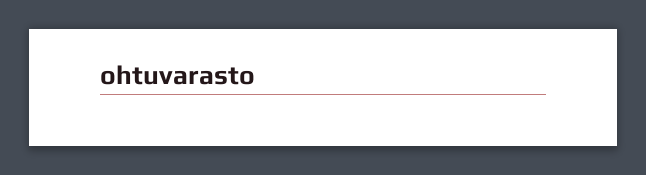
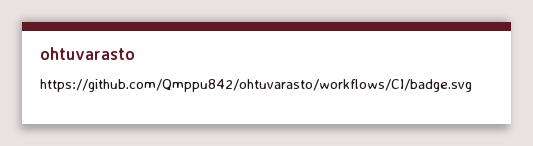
+ https://github.com/Qmppu842/ohtuvarasto/workflows/CI/badge.svg

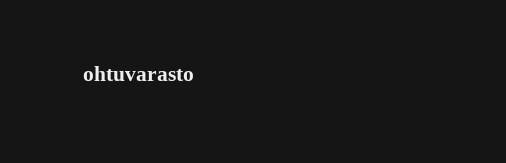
- https://github.com/Qmppu842/ohtuvarasto/workflows/CI/badge.svg

